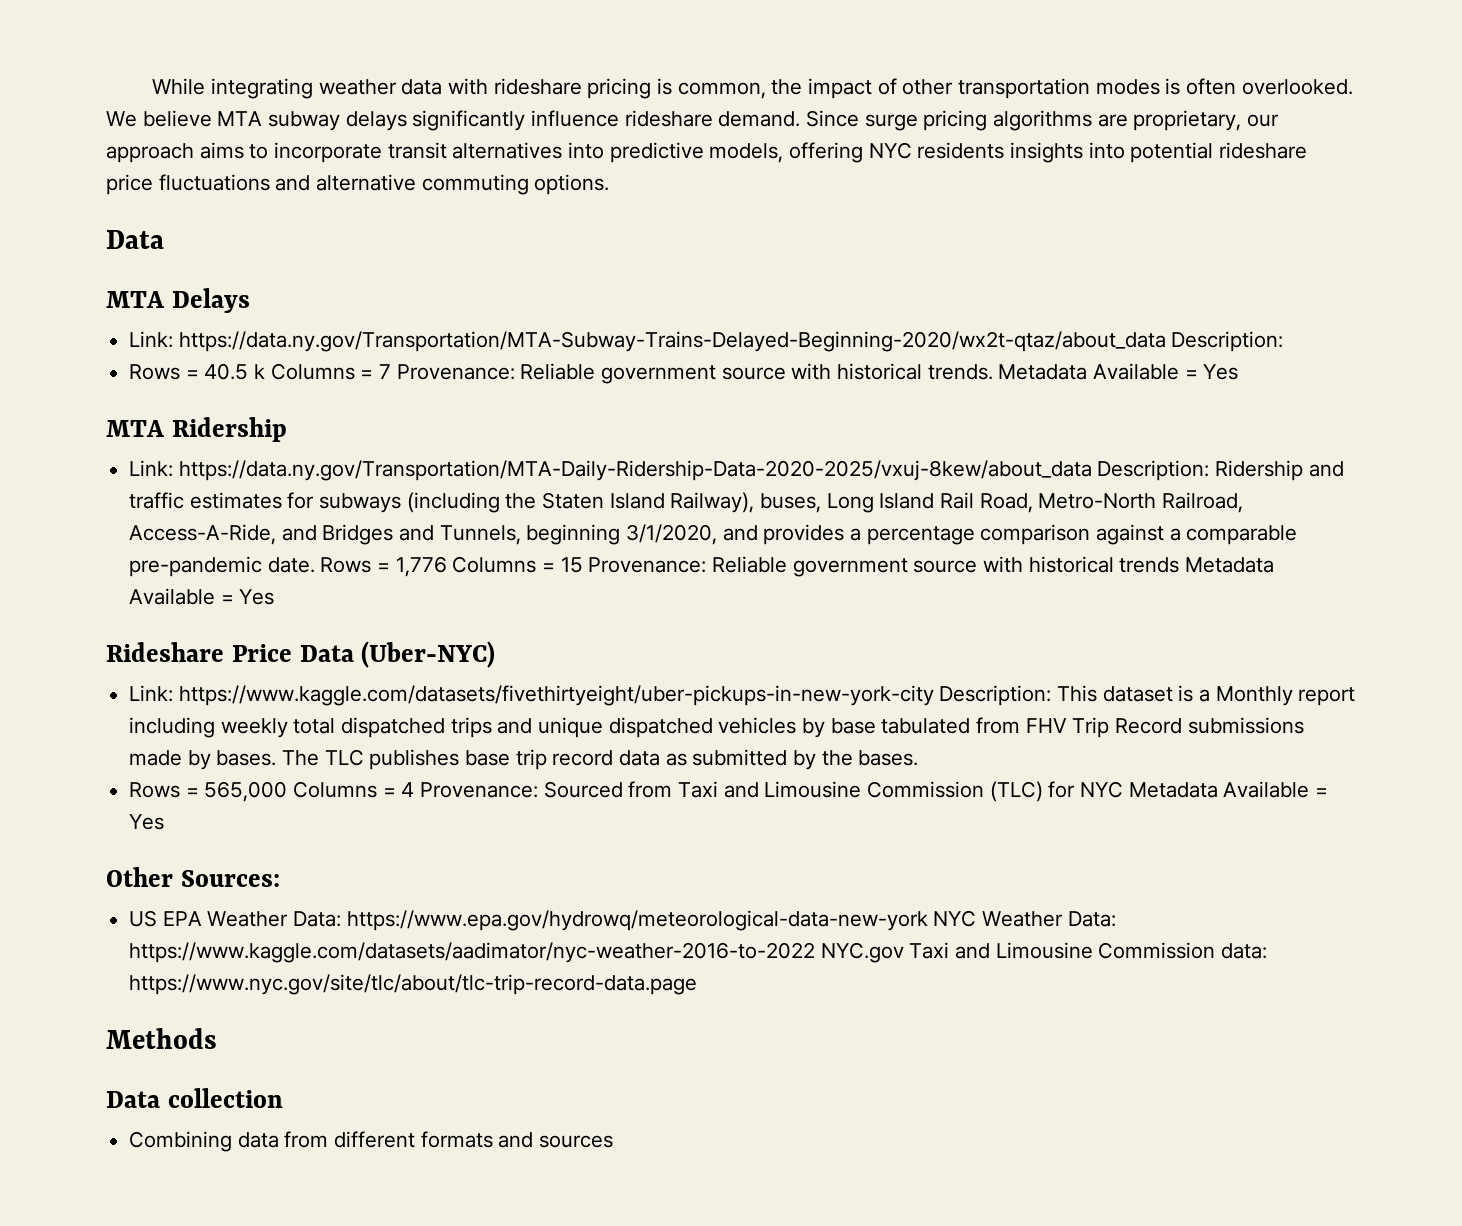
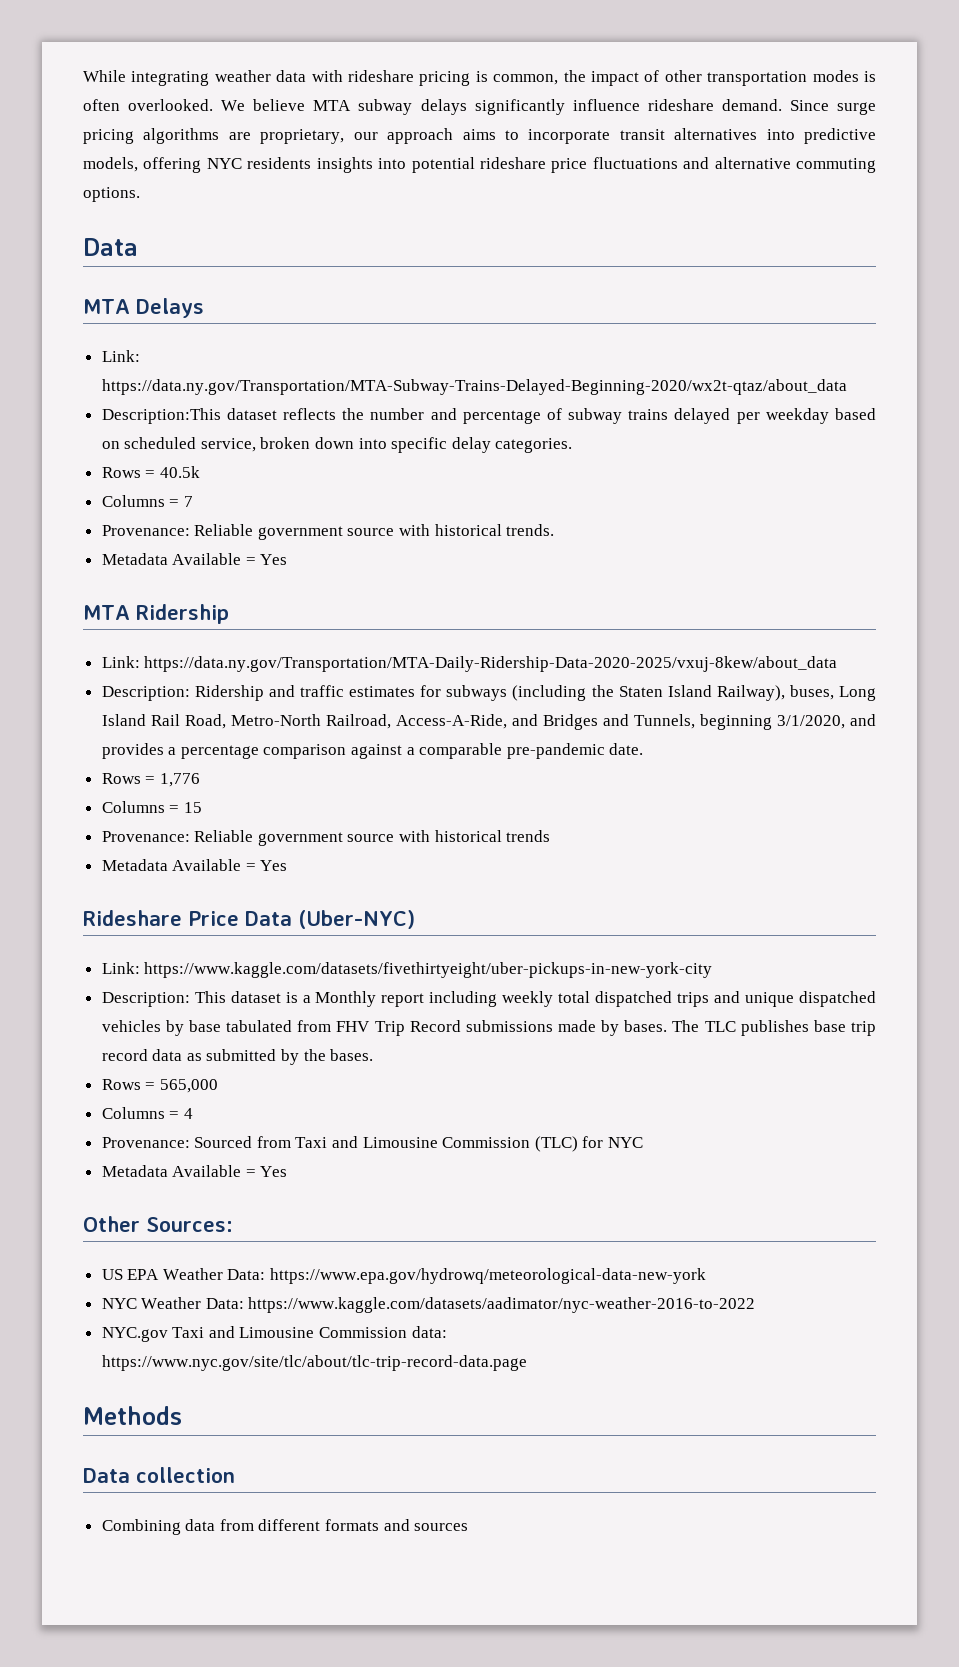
- Link: https://data.ny.gov/Transportation/MTA-Subway-Trains-Delayed-Beginning-2020/wx2t-qtaz/about_data Description:
- Rows = 40.5 k Columns = 7 Provenance: Reliable government source with historical trends. Metadata Available = Yes
+ Link: https://data.ny.gov/Transportation/MTA-Subway-Trains-Delayed-Beginning-2020/wx2t-qtaz/about_data
+ Description:This dataset reflects the number and percentage of subway trains delayed per weekday based on scheduled service, broken down into specific delay categories.
+ Rows = 40.5k
+ Columns = 7
+ Provenance: Reliable government source with historical trends.
+ Metadata Available = Yes
- Link: https://data.ny.gov/Transportation/MTA-Daily-Ridership-Data-2020-2025/vxuj-8kew/about_data Description: Ridership and traffic estimates for subways (including the Staten Island Railway), buses, Long Island Rail Road, Metro-North Railroad, Access-A-Ride, and Bridges and Tunnels, beginning 3/1/2020, and provides a percentage comparison against a comparable pre-pandemic date. Rows = 1,776 Columns = 15 Provenance: Reliable government source with historical trends Metadata Available = Yes
+ Link: https://data.ny.gov/Transportation/MTA-Daily-Ridership-Data-2020-2025/vxuj-8kew/about_data
+ Description: Ridership and traffic estimates for subways (including the Staten Island Railway), buses, Long Island Rail Road, Metro-North Railroad, Access-A-Ride, and Bridges and Tunnels, beginning 3/1/2020, and provides a percentage comparison against a comparable pre-pandemic date.
+ Rows = 1,776
+ Columns = 15
+ Provenance: Reliable government source with historical trends
+ Metadata Available = Yes
- Link: https://www.kaggle.com/datasets/fivethirtyeight/uber-pickups-in-new-york-city Description: This dataset is a Monthly report including weekly total dispatched trips and unique dispatched vehicles by base tabulated from FHV Trip Record submissions made by bases.
+ Link: https://www.kaggle.com/datasets/fivethirtyeight/uber-pickups-in-new-york-city
+ Description: This dataset is a Monthly report including weekly total dispatched trips and unique dispatched vehicles by base tabulated from FHV Trip Record submissions made by bases.
- Rows = 565,000 Columns = 4 Provenance: Sourced from Taxi and Limousine Commission (TLC) for NYC Metadata Available = Yes
+ Rows = 565,000
+ Columns = 4
+ Provenance: Sourced from Taxi and Limousine Commission (TLC) for NYC
+ Metadata Available = Yes
- US EPA Weather Data: https://www.epa.gov/hydrowq/meteorological-data-new-york NYC Weather Data: https://www.kaggle.com/datasets/aadimator/nyc-weather-2016-to-2022 NYC.gov Taxi and Limousine Commission data: https://www.nyc.gov/site/tlc/about/tlc-trip-record-data.page
+ US EPA Weather Data: https://www.epa.gov/hydrowq/meteorological-data-new-york
+ NYC Weather Data: https://www.kaggle.com/datasets/aadimator/nyc-weather-2016-to-2022
+ NYC.gov Taxi and Limousine Commission data: https://www.nyc.gov/site/tlc/about/tlc-trip-record-data.page

